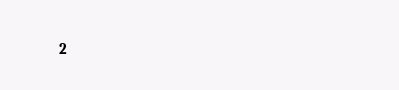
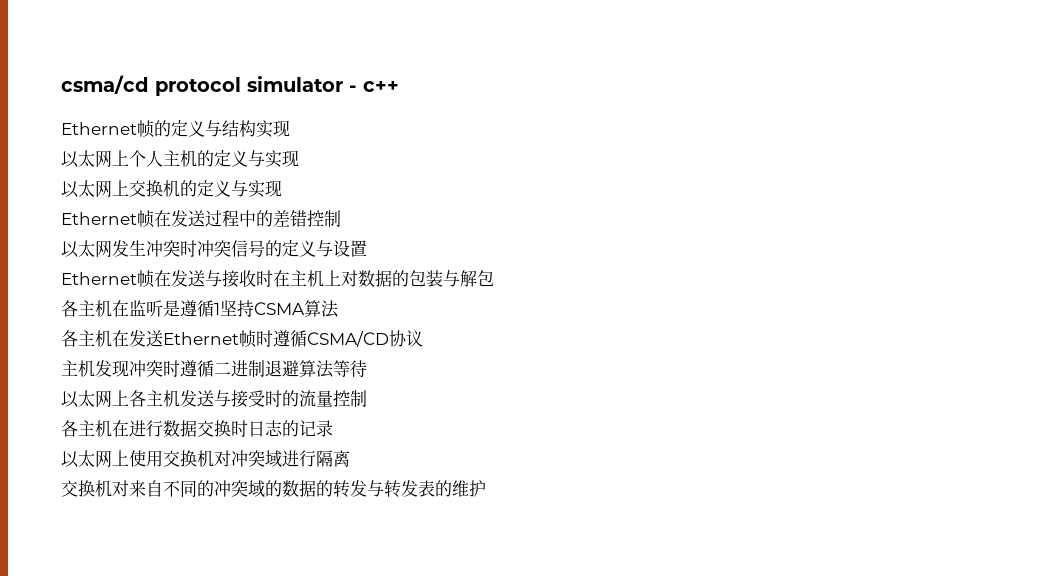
- 2
+ csma/cd protocol simulator - c++
+ Ethernet帧的定义与结构实现
+ 以太网上个人主机的定义与实现
+ 以太网上交换机的定义与实现
+ Ethernet帧在发送过程中的差错控制
+ 以太网发生冲突时冲突信号的定义与设置
+ Ethernet帧在发送与接收时在主机上对数据的包装与解包
+ 各主机在监听是遵循1坚持CSMA算法
+ 各主机在发送Ethernet帧时遵循CSMA/CD协议
+ 主机发现冲突时遵循二进制退避算法等待
+ 以太网上各主机发送与接受时的流量控制
+ 各主机在进行数据交换时日志的记录
+ 以太网上使用交换机对冲突域进行隔离
+ 交换机对来自不同的冲突域的数据的转发与转发表的维护

